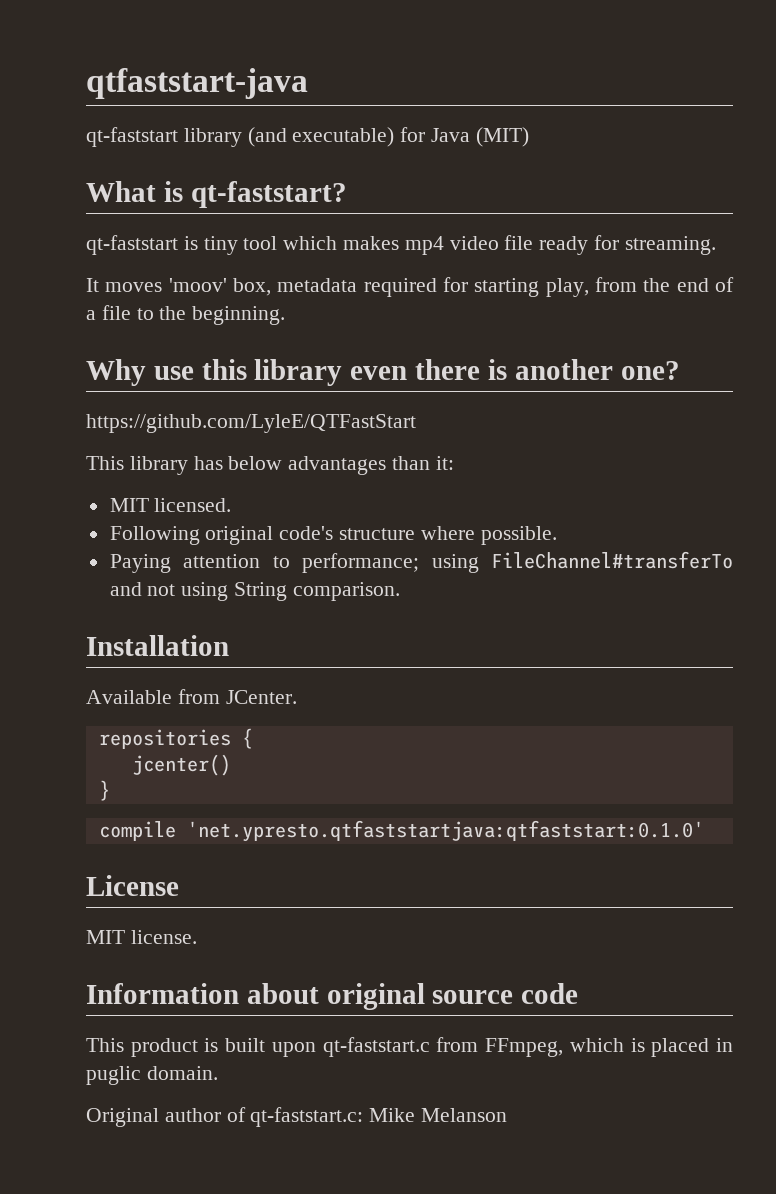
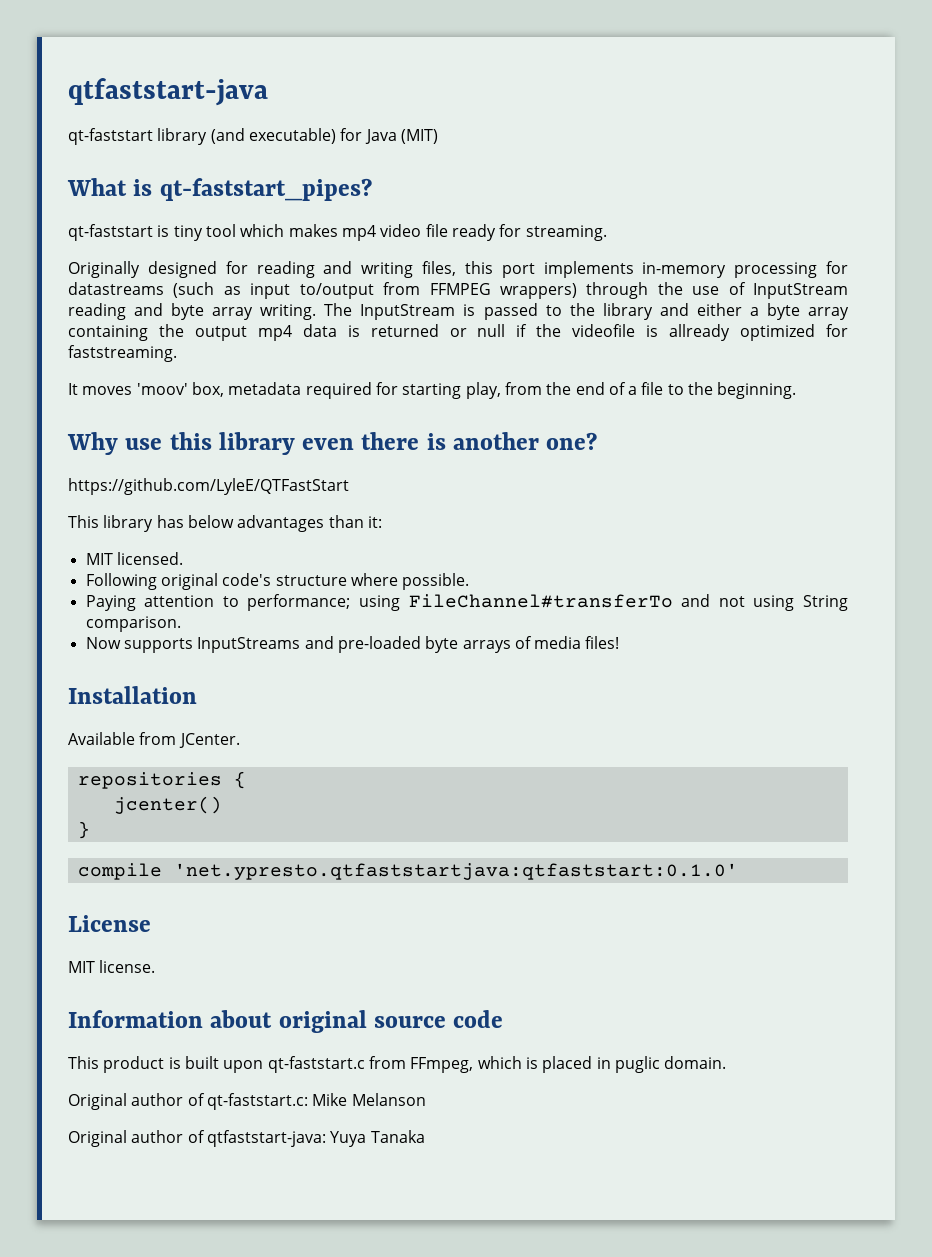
- What is qt-faststart?
+ What is qt-faststart_pipes?
+ Originally designed for reading and writing files, this port implements in-memory processing for datastreams (such as input to/output from FFMPEG wrappers) through the use of InputStream reading and byte array writing. The InputStream is passed to the library and either a byte array containing the output mp4 data is returned or null if the videofile is allready optimized for faststreaming.
+ Now supports InputStreams and pre-loaded byte arrays of media files!
+ Original author of qtfaststart-java: Yuya Tanaka

